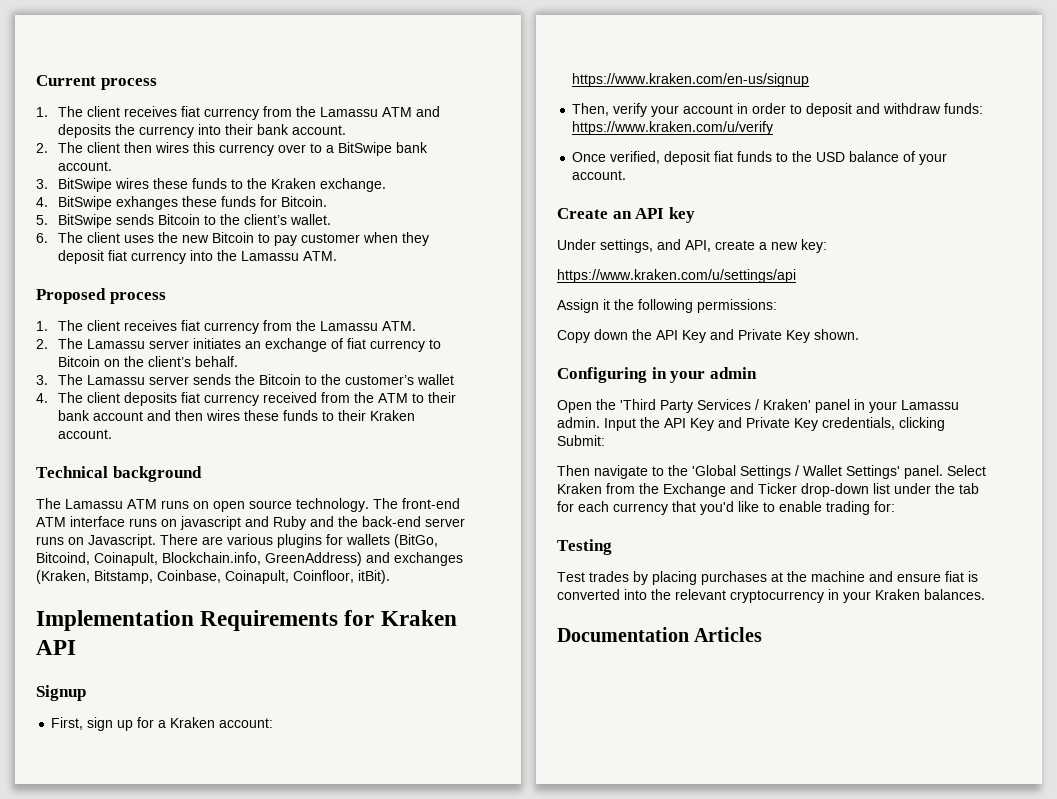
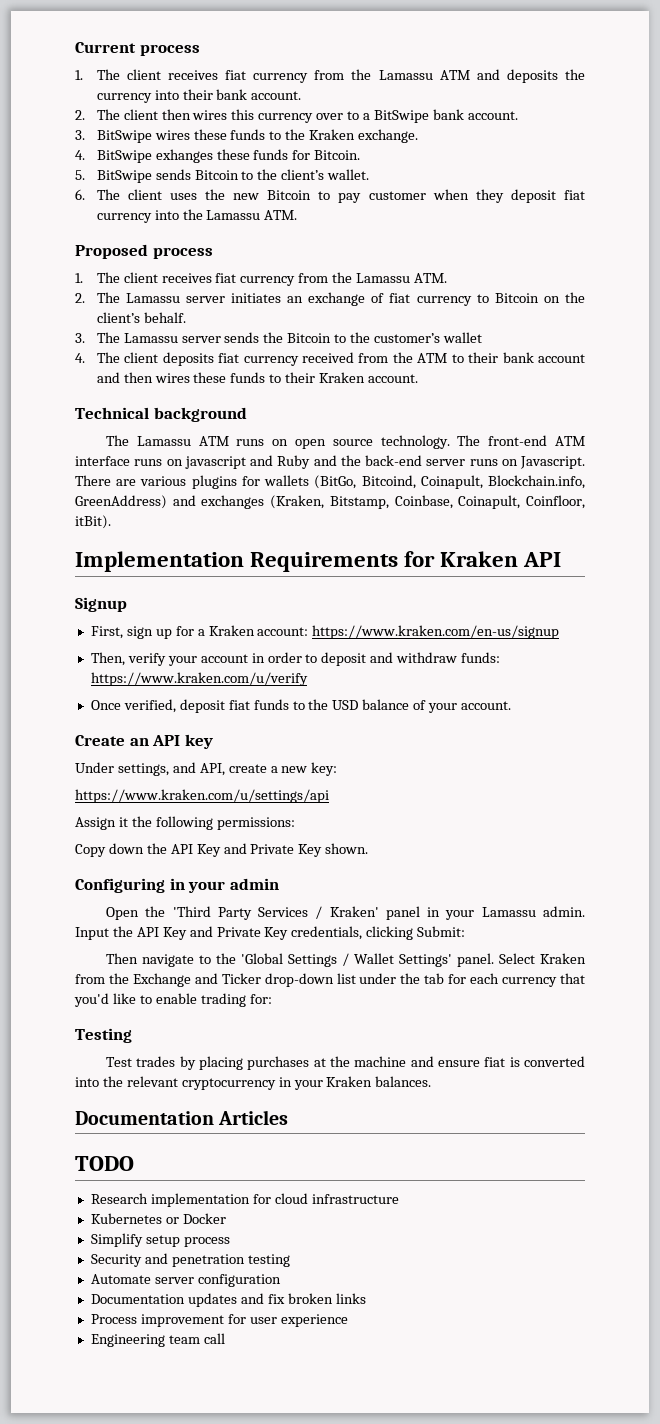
+ TODO
+ Research implementation for cloud infrastructure
+ Kubernetes or Docker
+ Simplify setup process
+ Security and penetration testing
+ Automate server configuration
+ Documentation updates and fix broken links
+ Process improvement for user experience
+ Engineering team call

